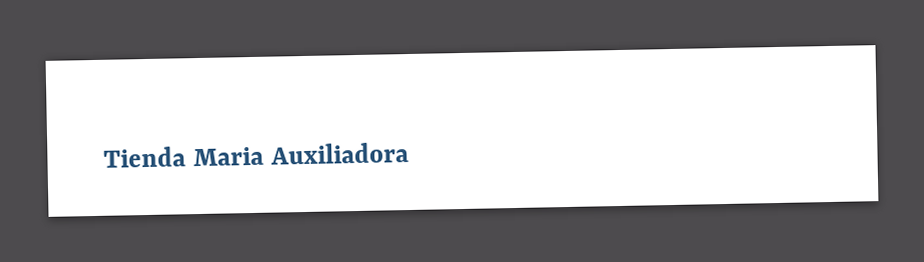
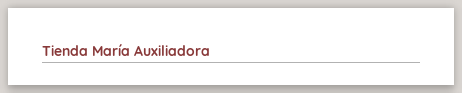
- Tienda Maria Auxiliadora
+ Tienda María Auxiliadora

